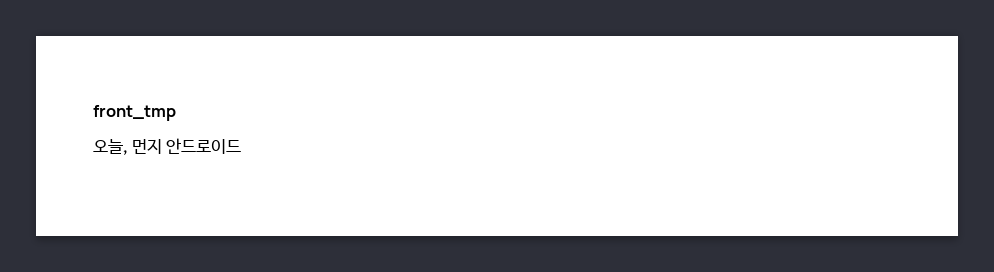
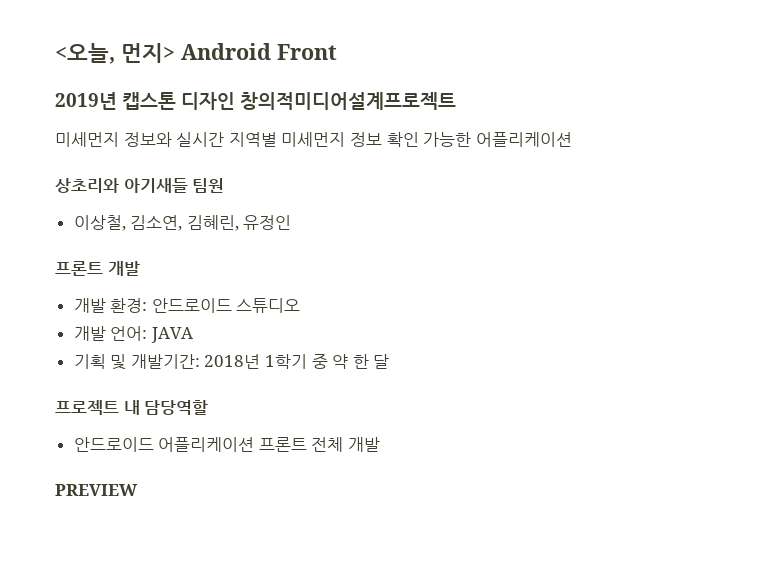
- front_tmp
- 오늘, 먼지 안드로이드
+ <오늘, 먼지> Android Front
+ 2019년 캡스톤 디자인 창의적미디어설계프로젝트
+ 미세먼지 정보와 실시간 지역별 미세먼지 정보 확인 가능한 어플리케이션
+ 상초리와 아기새들 팀원
+ 이상철, 김소연, 김혜린, 유정인
+ 프론트 개발
+ 개발 환경: 안드로이드 스튜디오
+ 개발 언어: JAVA
+ 기획 및 개발기간: 2018년 1학기 중 약 한 달
+ 프로젝트 내 담당역할
+ 안드로이드 어플리케이션 프론트 전체 개발
+ PREVIEW

